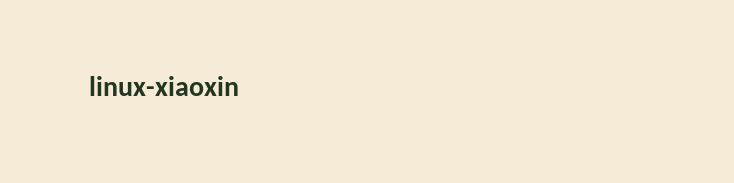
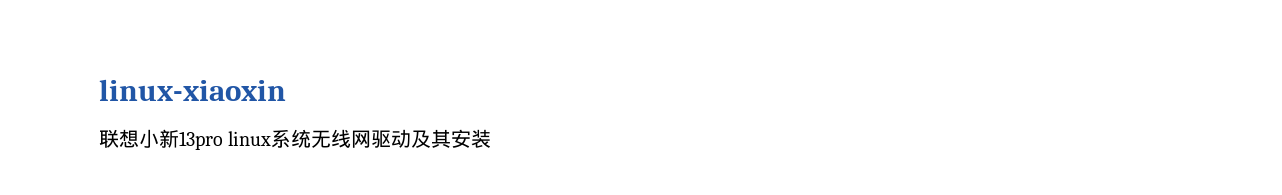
+ 联想小新13pro linux系统无线网驱动及其安装

